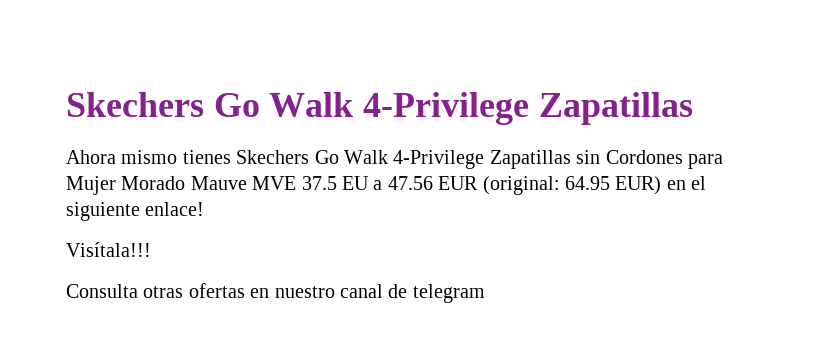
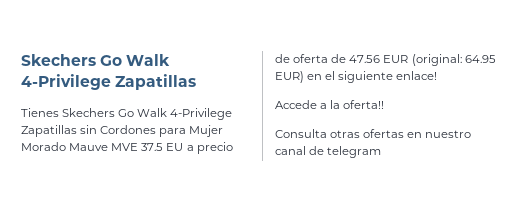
- Ahora mismo tienes Skechers Go Walk 4-Privilege Zapatillas sin Cordones para Mujer Morado Mauve MVE 37.5 EU a 47.56 EUR (original: 64.95 EUR) en el siguiente enlace!
+ Tienes Skechers Go Walk 4-Privilege Zapatillas sin Cordones para Mujer Morado Mauve MVE 37.5 EU a precio de oferta de 47.56 EUR (original: 64.95 EUR) en el siguiente enlace!
- Visítala!!!
+ Accede a la oferta!!

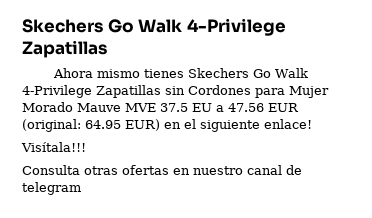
- Tienes Skechers Go Walk 4-Privilege Zapatillas sin Cordones para Mujer Morado Mauve MVE 37.5 EU a precio de oferta de 47.56 EUR (original: 64.95 EUR) en el siguiente enlace!
+ Ahora mismo tienes Skechers Go Walk 4-Privilege Zapatillas sin Cordones para Mujer Morado Mauve MVE 37.5 EU a 47.56 EUR (original: 64.95 EUR) en el siguiente enlace!
- Accede a la oferta!!
+ Visítala!!!

